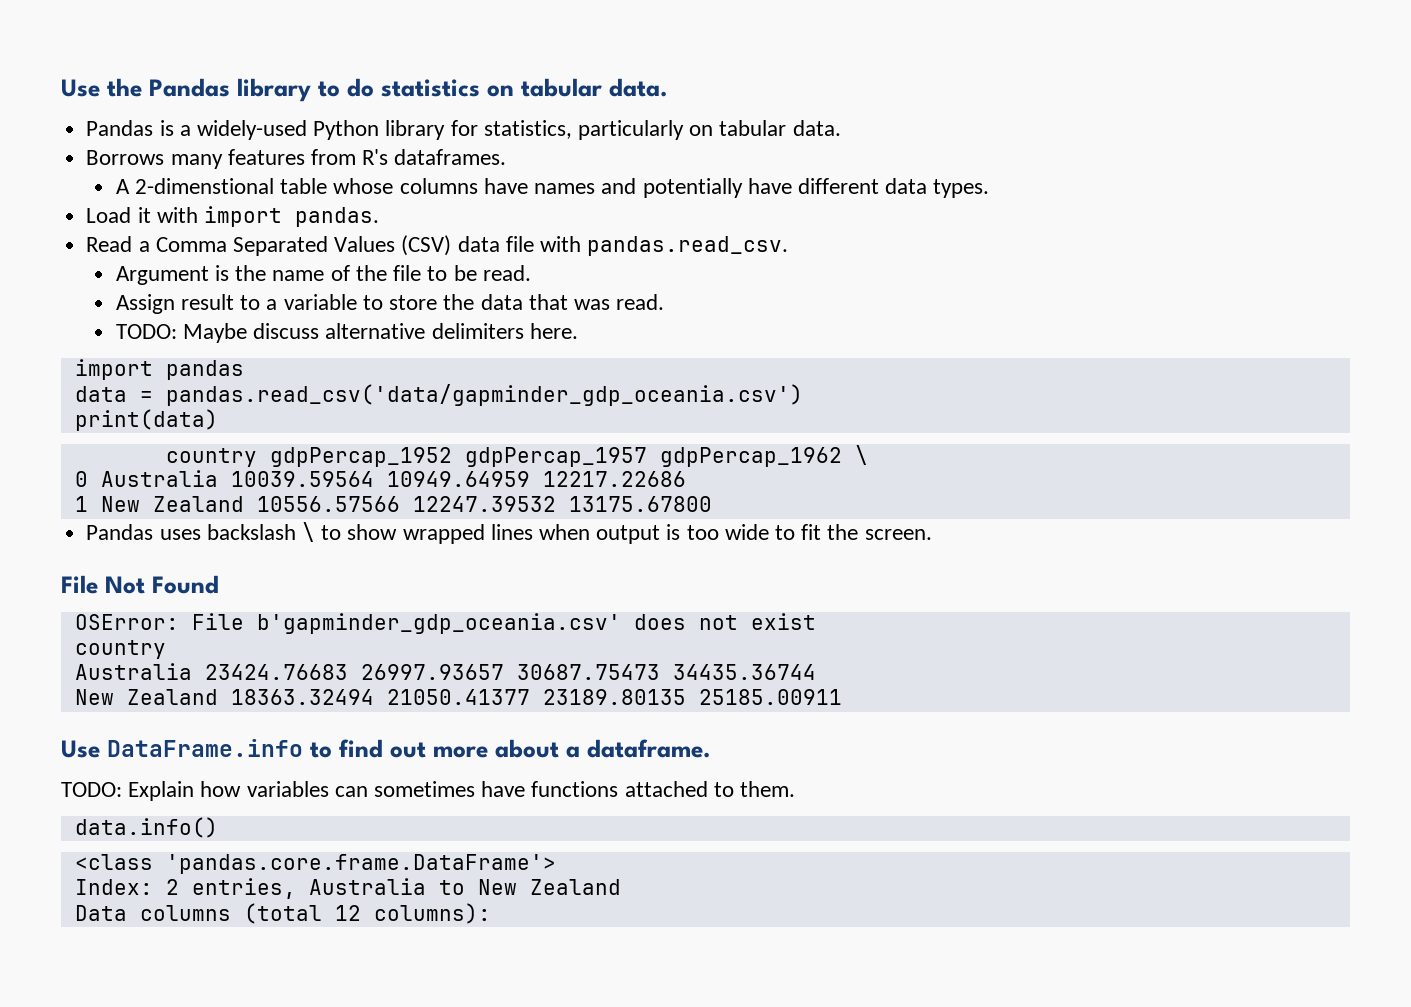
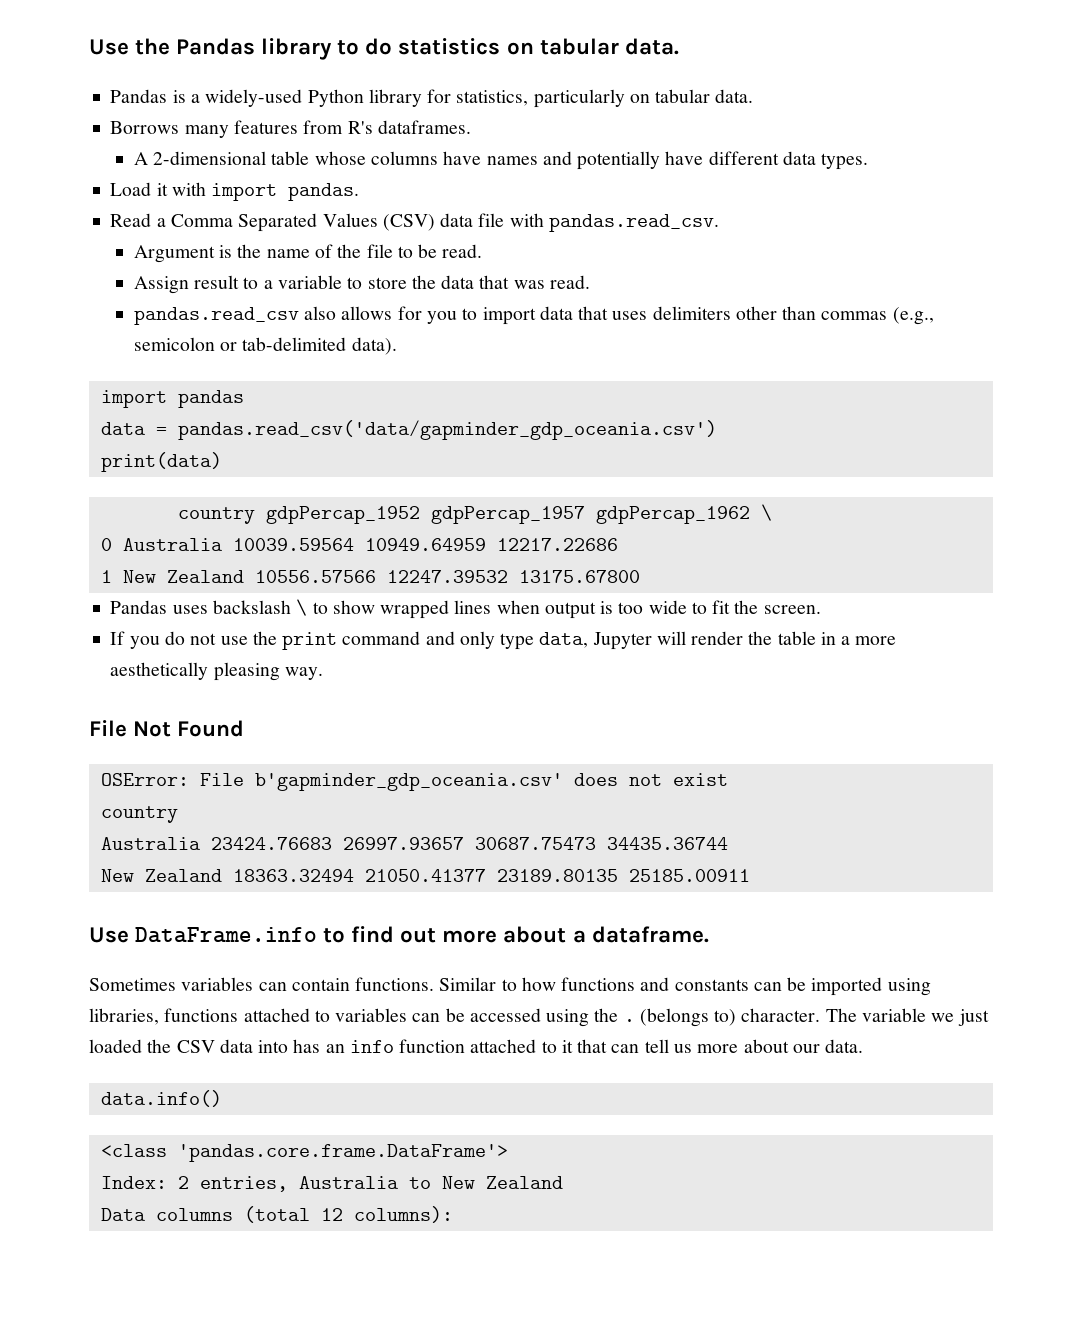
- A 2-dimenstional table whose columns have names and potentially have different data types.
+ A 2-dimensional table whose columns have names and potentially have different data types.
- TODO: Maybe discuss alternative delimiters here.
+ pandas.read_csv also allows for you to import data that uses delimiters other than commas (e.g., semicolon or tab-delimited data).
+ If you do not use the print command and only type data, Jupyter will render the table in a more aesthetically pleasing way.
- TODO: Explain how variables can sometimes have functions attached to them.
+ Sometimes variables can contain functions. Similar to how functions and constants can be imported using libraries, functions attached to variables can be accessed using the . (belongs to) character. The variable we just loaded the CSV data into has an info function attached to it that can tell us more about our data.

